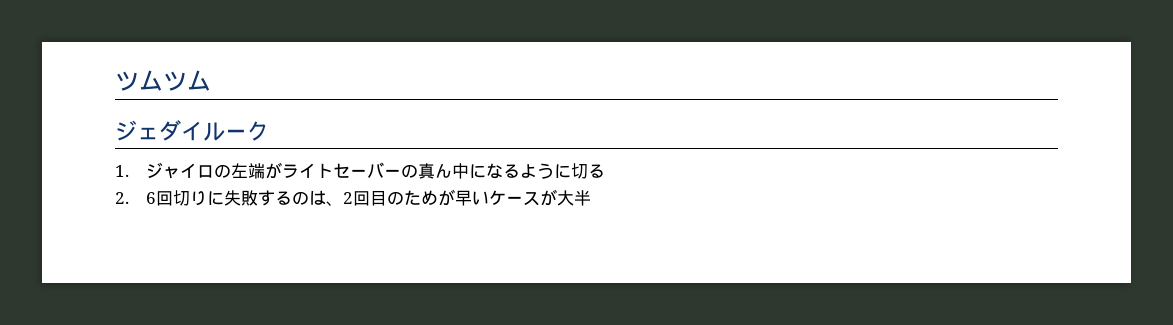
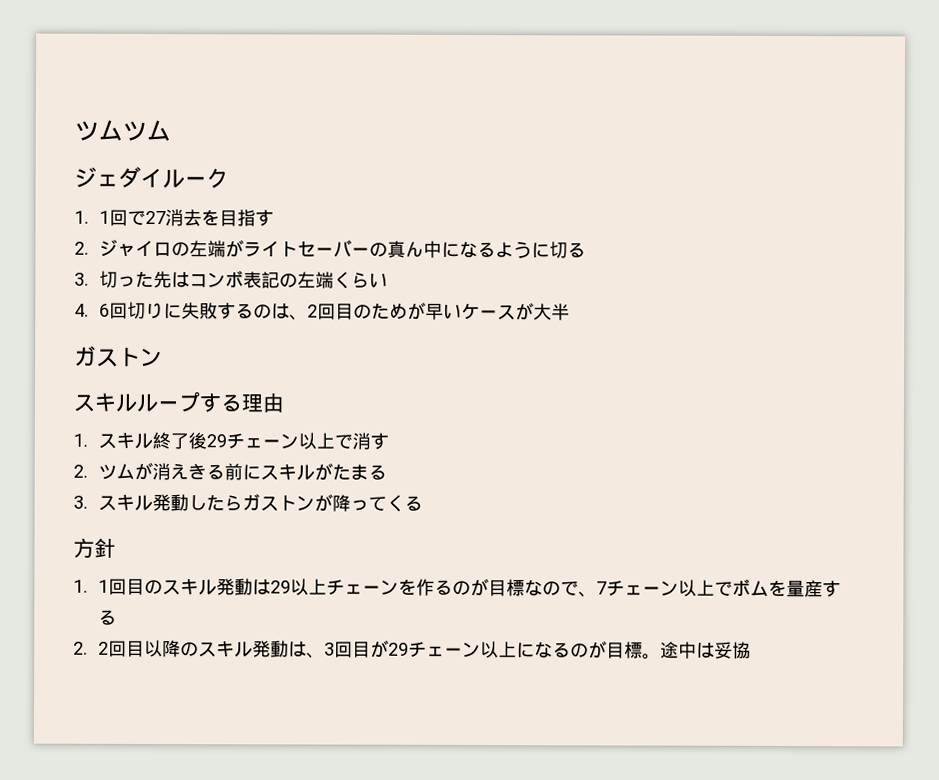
- 1.ジャイロの左端がライトセーバーの真ん中になるように切る
+ 1. 1回で27消去を目指す
+ 2.ジャイロの左端がライトセーバーの真ん中になるように切る
- 2. 6回切りに失敗するのは、2回目のためが早いケースが大半
+ 3.切った先はコンボ表記の左端くらい
+ 4. 6回切りに失敗するのは、2回目のためが早いケースが大半
+ ガストン
+ スキルループする理由
+ 1.スキル終了後29チェーン以上で消す
+ 2.ツムが消えきる前にスキルがたまる
+ 3.スキル発動したらガストンが降ってくる
+ 方針
+ 1. 1回目のスキル発動は29以上チェーンを作るのが目標なので、7チェーン以上でボムを量産する
+ 2. 2回目以降のスキル発動は、3回目が29チェーン以上になるのが目標。途中は妥協

